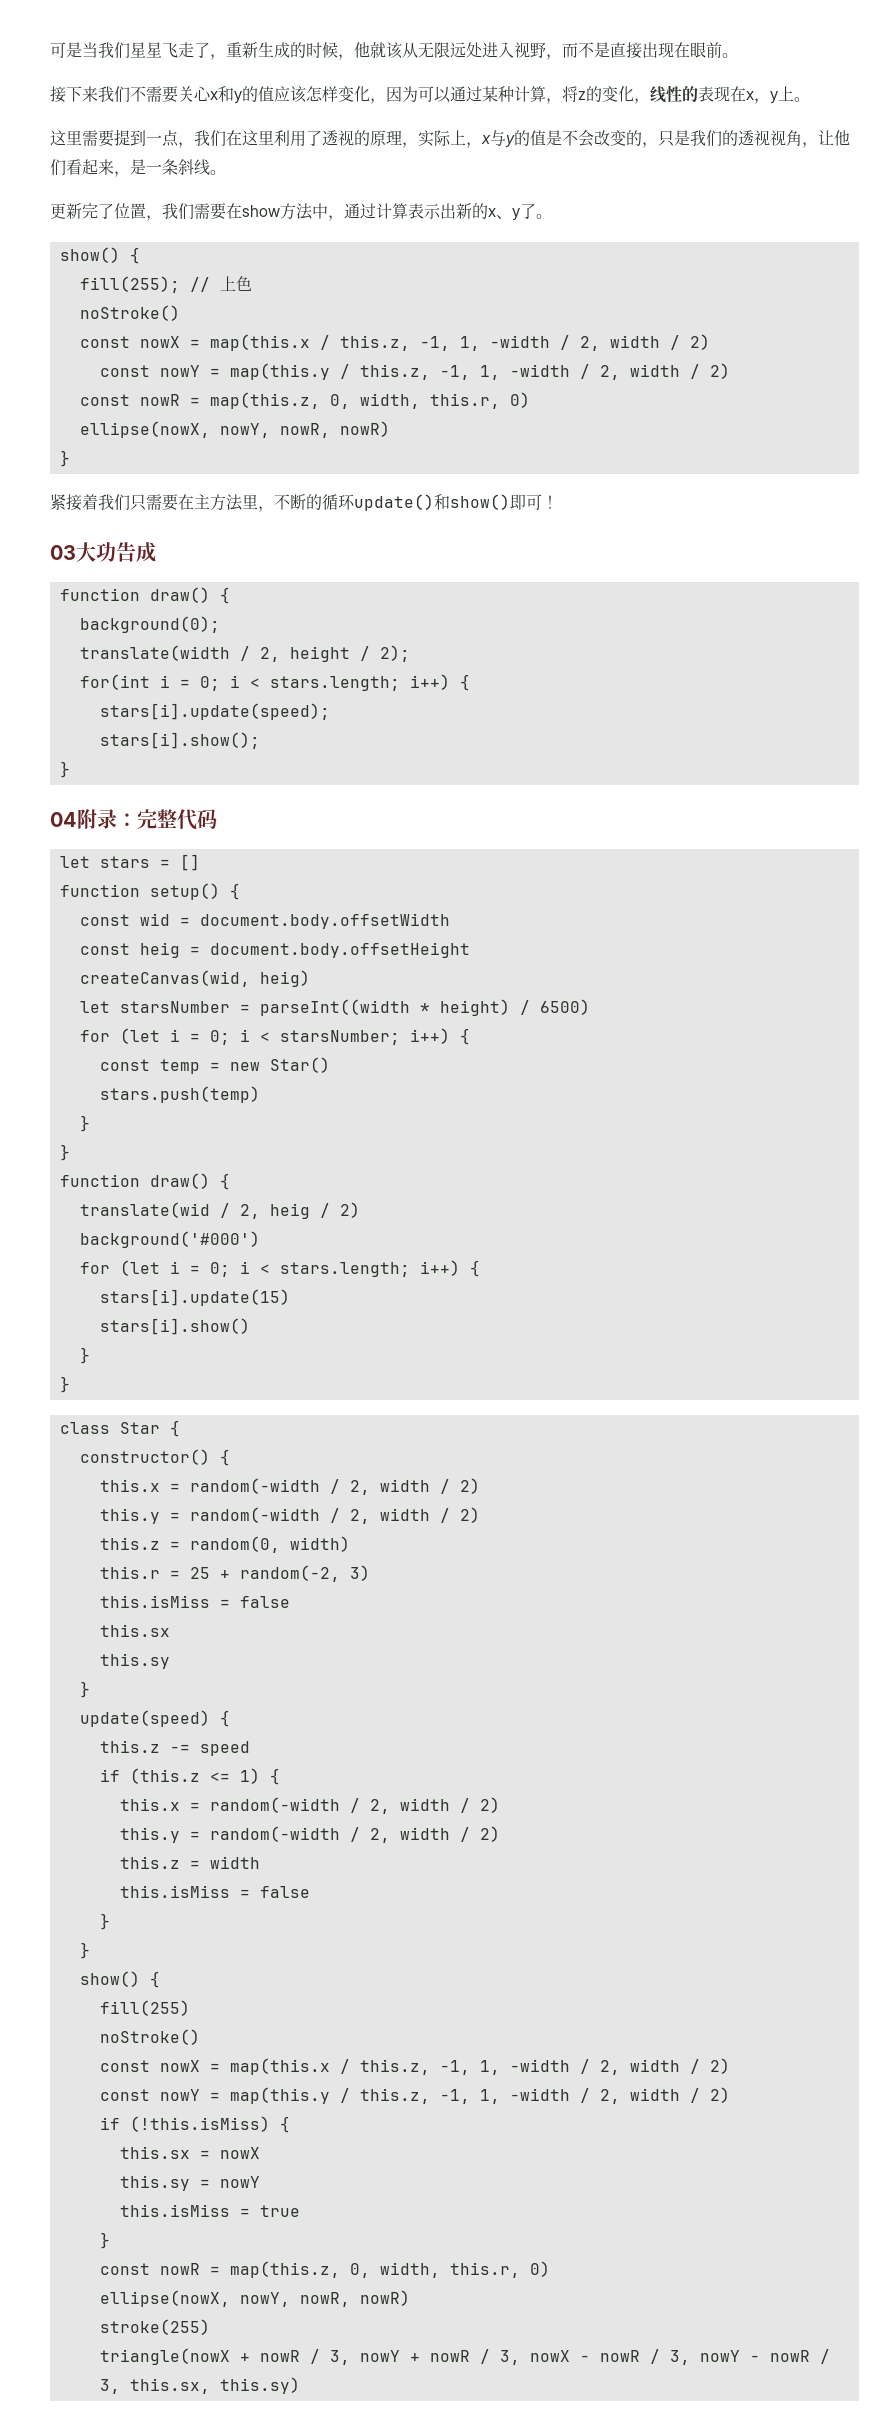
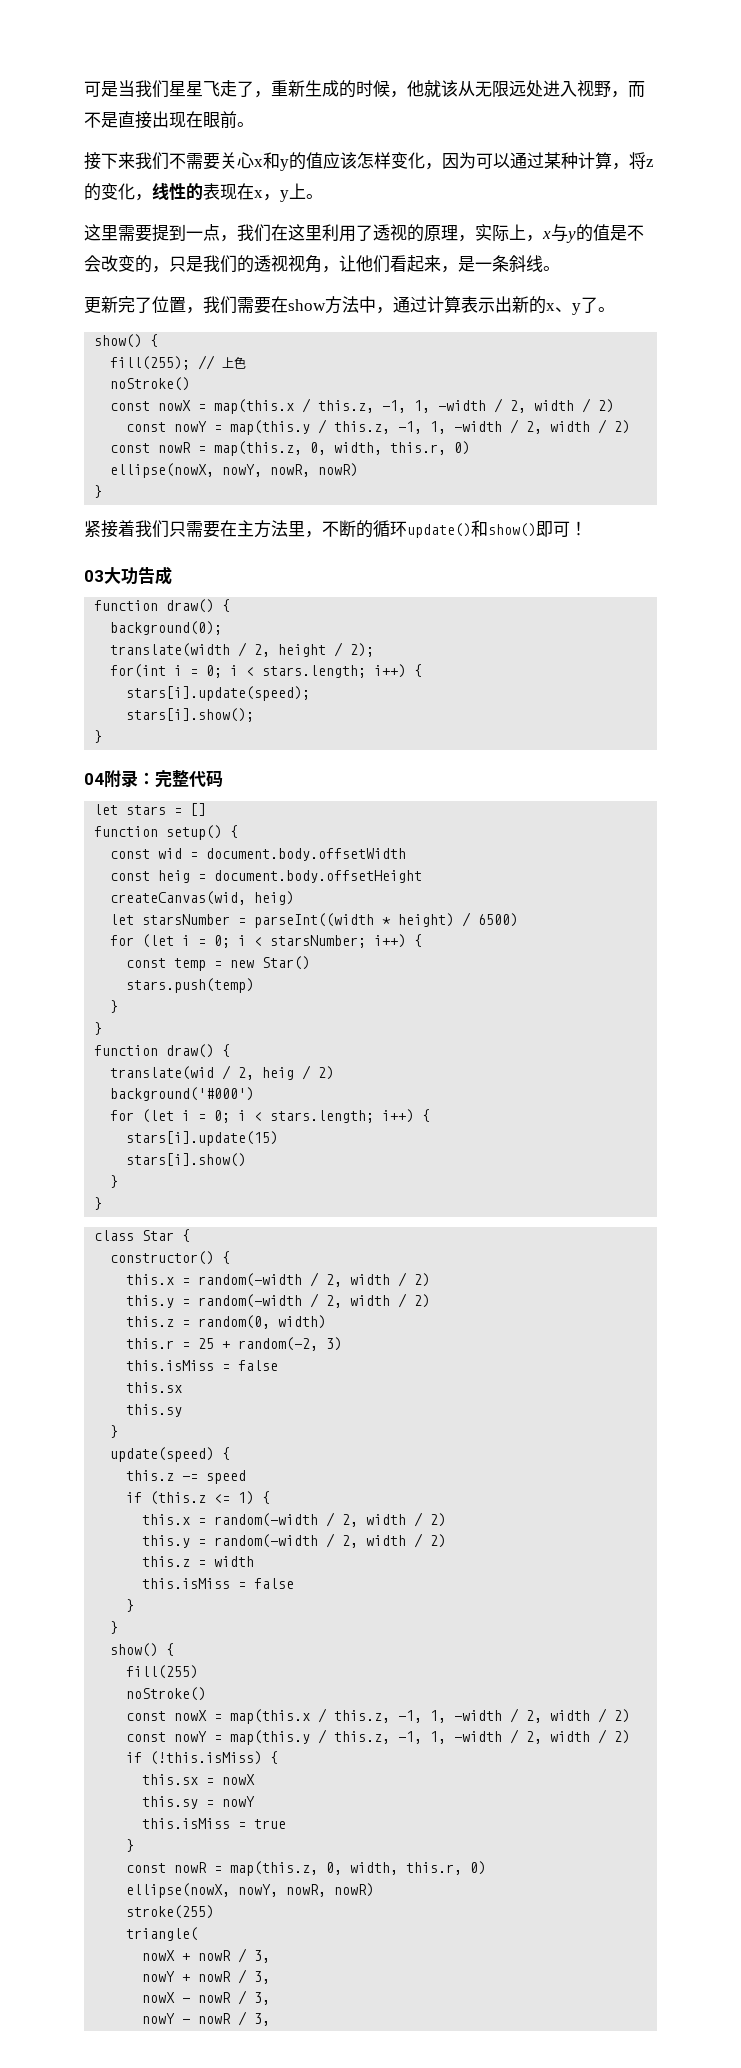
- triangle(nowX + nowR / 3, nowY + nowR / 3, nowX - nowR / 3, nowY - nowR / 3, this.sx, this.sy)
+ triangle(
+ nowX + nowR / 3,
+ nowY + nowR / 3,
+ nowX - nowR / 3,
+ nowY - nowR / 3,

